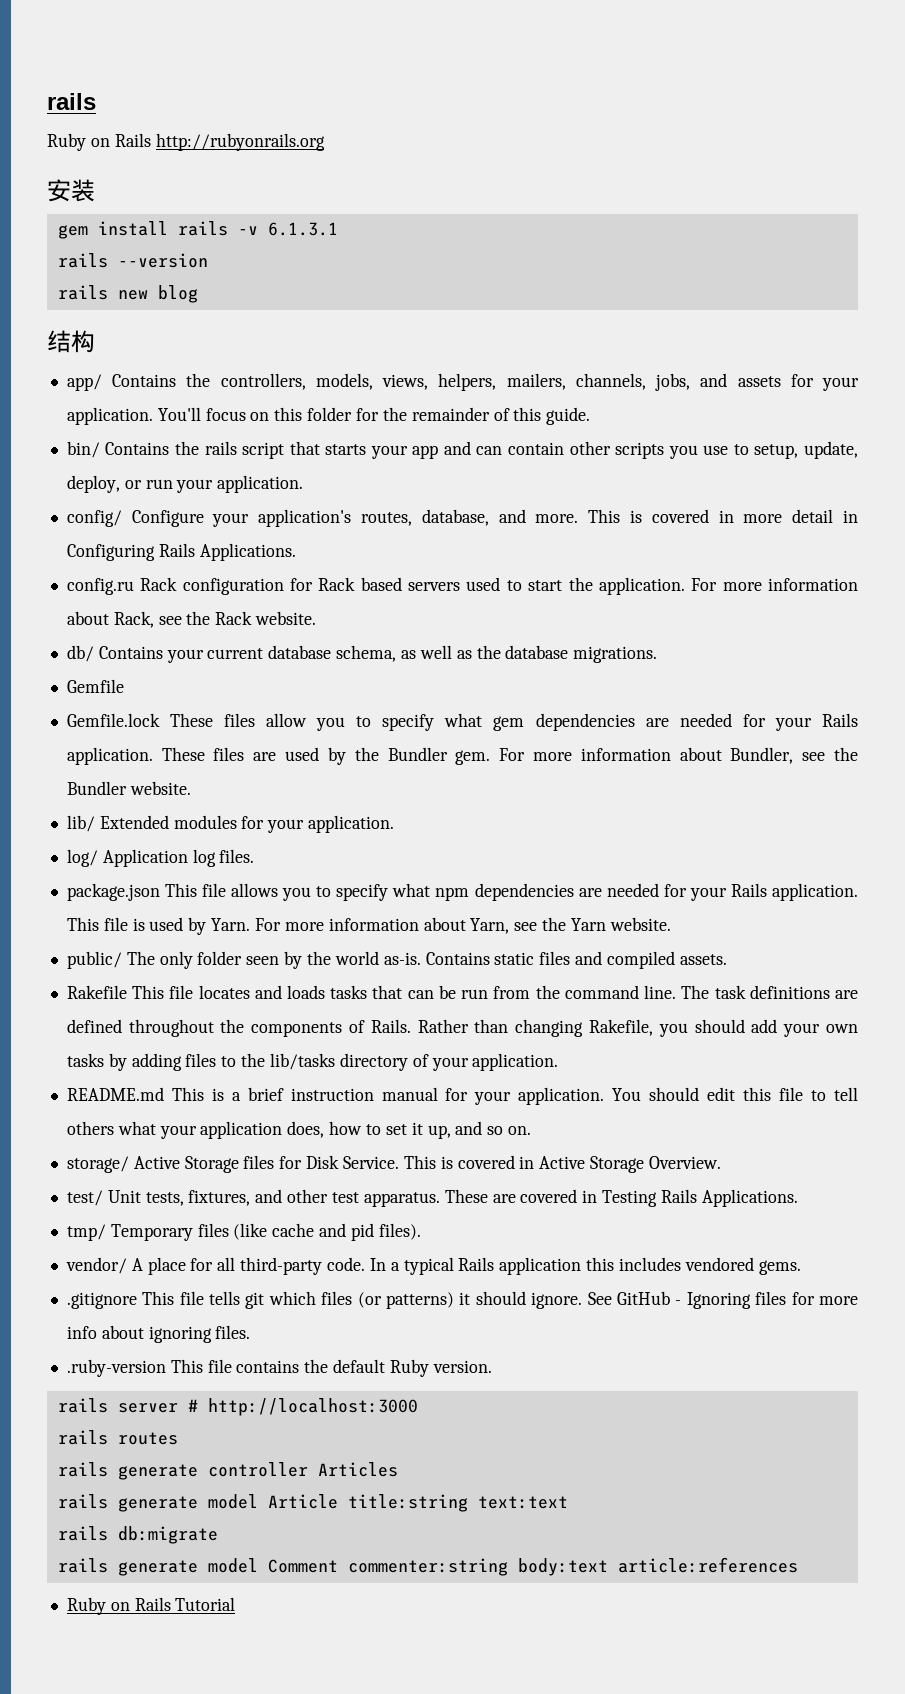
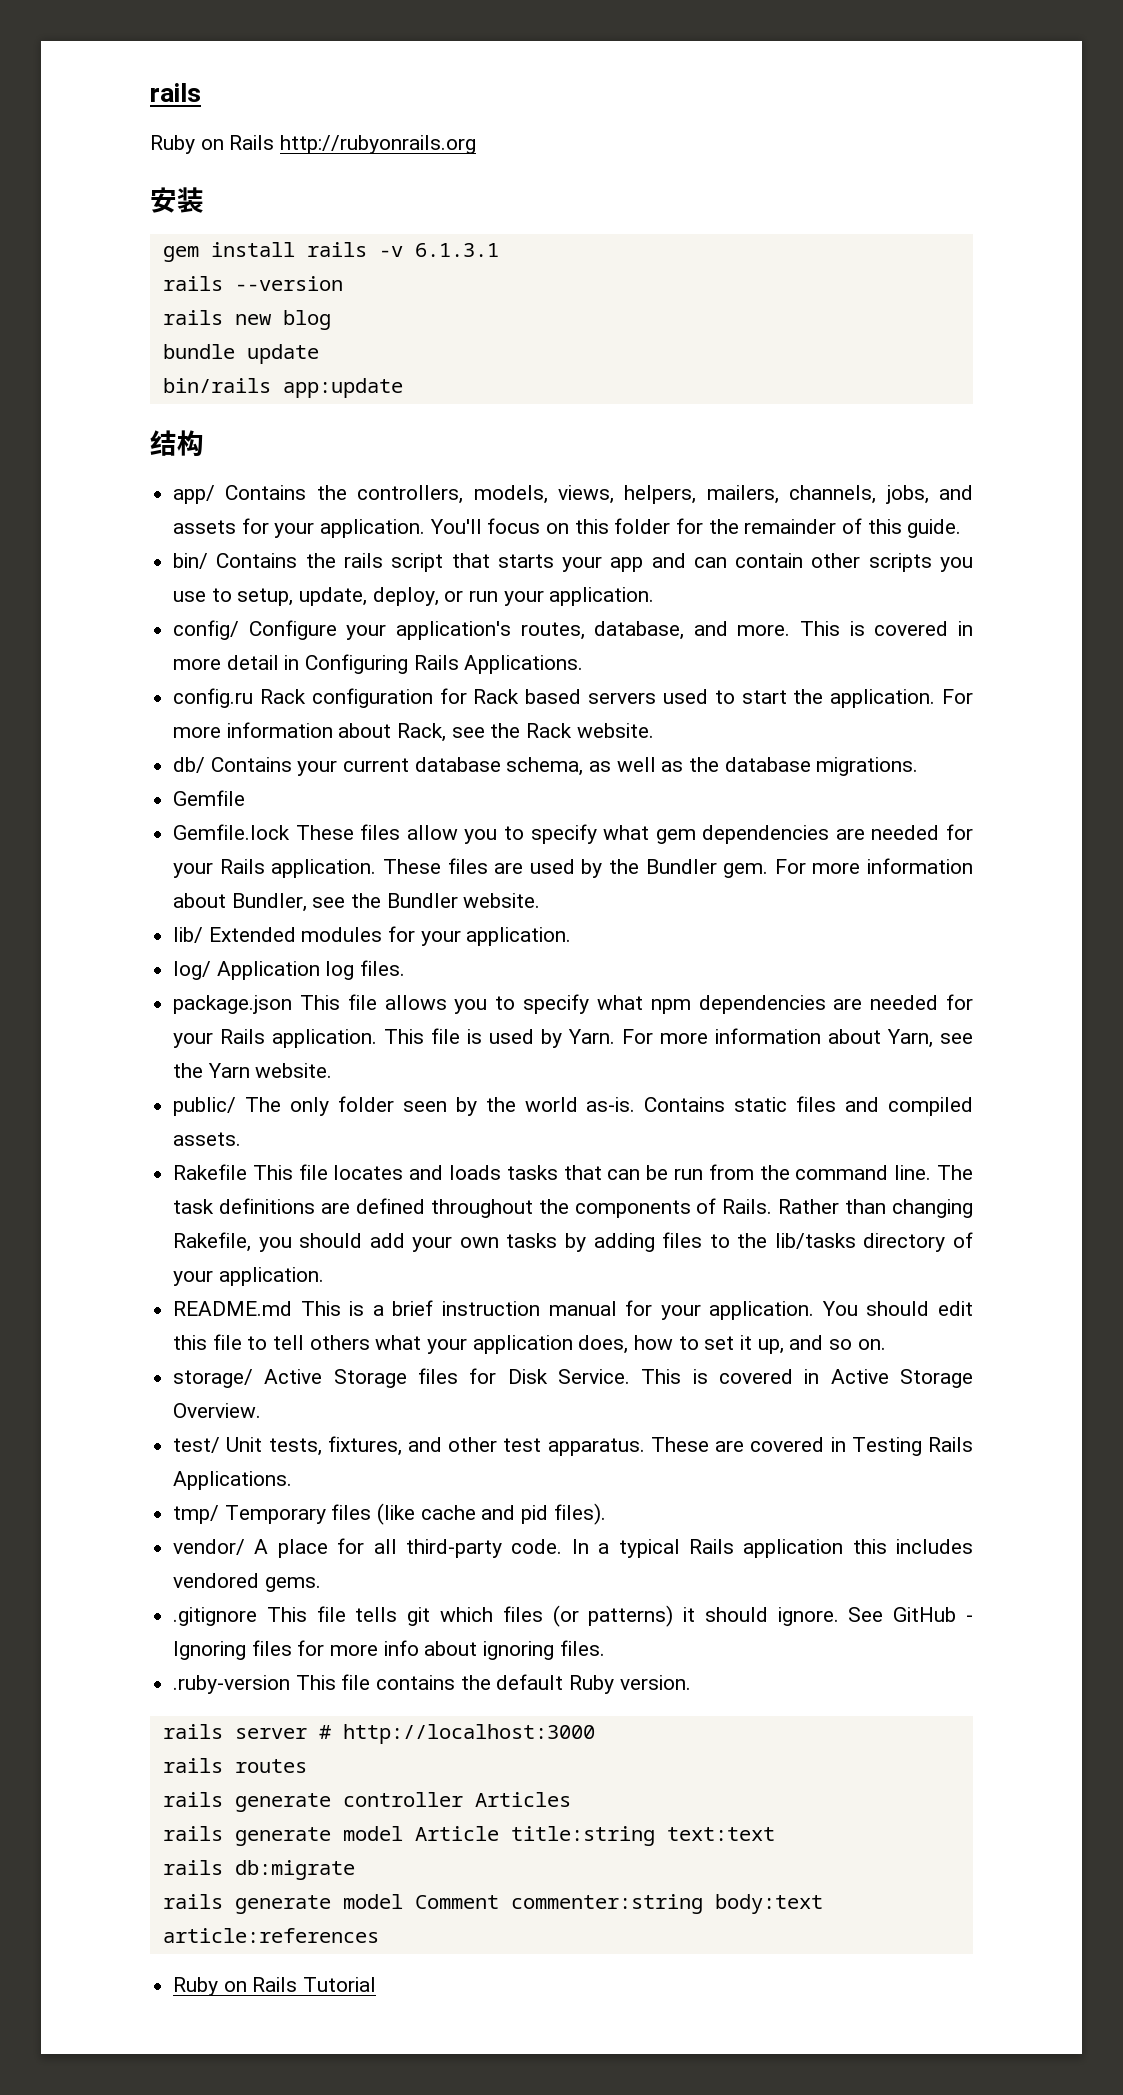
+ bundle update
+ bin/rails app:update

